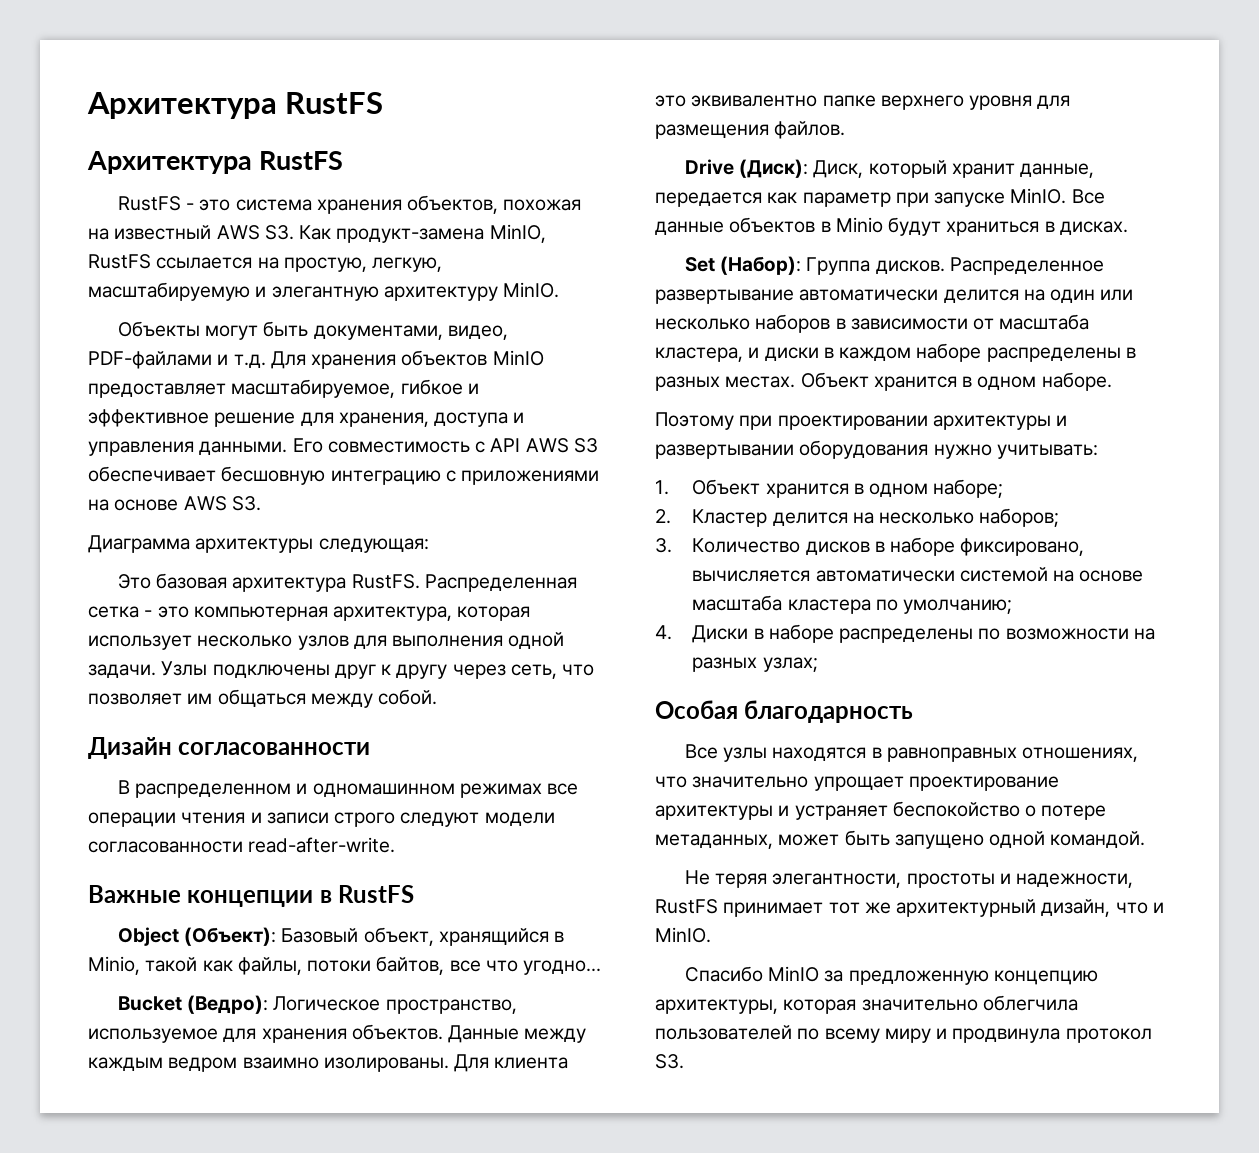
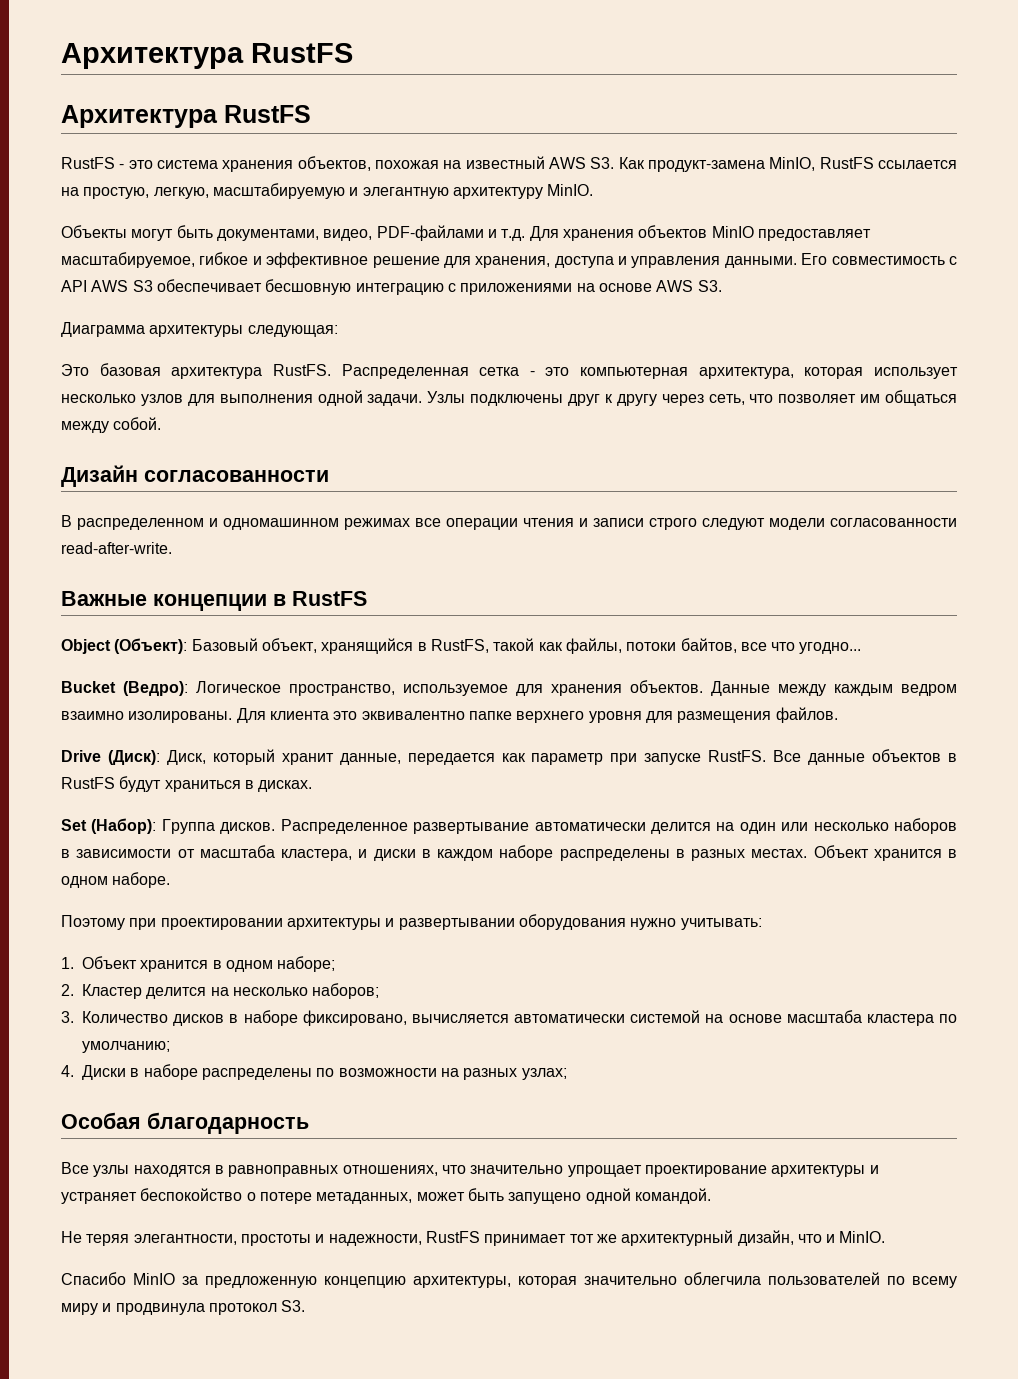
- Object (Объект): Базовый объект, хранящийся в Minio, такой как файлы, потоки байтов, все что угодно...
+ Object (Объект): Базовый объект, хранящийся в RustFS, такой как файлы, потоки байтов, все что угодно...
- Drive (Диск): Диск, который хранит данные, передается как параметр при запуске MinIO.
+ Drive (Диск): Диск, который хранит данные, передается как параметр при запуске RustFS.
- Все данные объектов в Minio будут храниться в дисках.
+ Все данные объектов в RustFS будут храниться в дисках.

